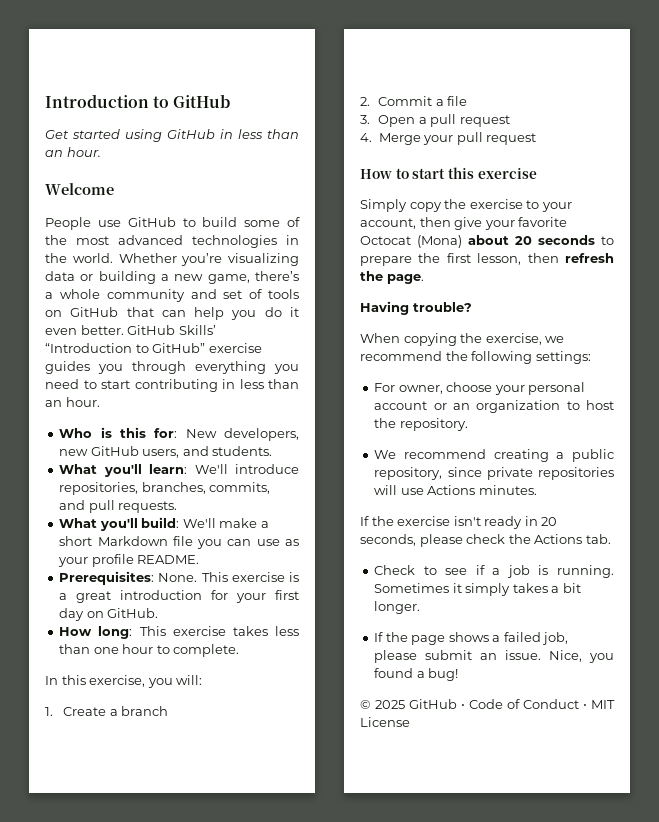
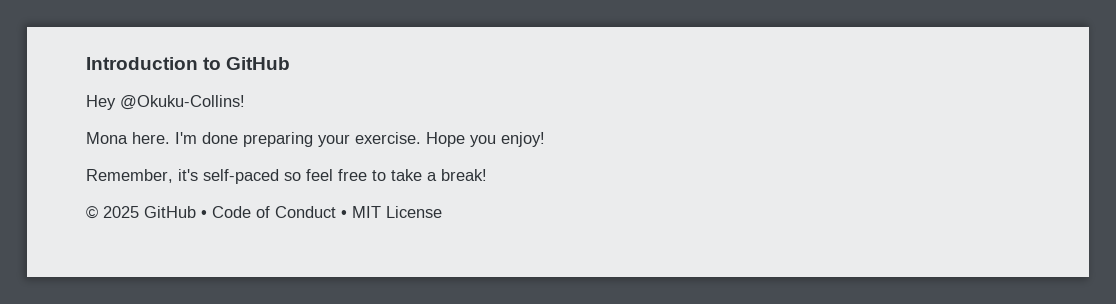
- Get started using GitHub in less than an hour.
- Welcome
- People use GitHub to build some of the most advanced technologies in the world. Whether you’re visualizing data or building a new game, there’s a whole community and set of tools on GitHub that can help you do it even better. GitHub Skills’ “Introduction to GitHub” exercise guides you through everything you need to start contributing in less than an hour.
- Who is this for: New developers, new GitHub users, and students.
- What you'll learn: We'll introduce repositories, branches, commits, and pull requests.
- What you'll build: We'll make a short Markdown file you can use as your profile README.
- Prerequisites: None. This exercise is a great introduction for your first day on GitHub.
- How long: This exercise takes less than one hour to complete.
- In this exercise, you will:
- 1. Create a branch
- 2. Commit a file
- 3. Open a pull request
- 4. Merge your pull request
- How to start this exercise
- Simply copy the exercise to your account, then give your favorite Octocat (Mona) about 20 seconds to prepare the first lesson, then refresh the page.
- Having trouble?
- When copying the exercise, we recommend the following settings:
- For owner, choose your personal account or an organization to host the repository.
- We recommend creating a public repository, since private repositories will use Actions minutes.
- If the exercise isn't ready in 20 seconds, please check the Actions tab.
- Check to see if a job is running. Sometimes it simply takes a bit longer.
- If the page shows a failed job, please submit an issue. Nice, you found a bug!
+ Hey @Okuku-Collins!
+ Mona here. I'm done preparing your exercise. Hope you enjoy!
+ Remember, it's self-paced so feel free to take a break!

